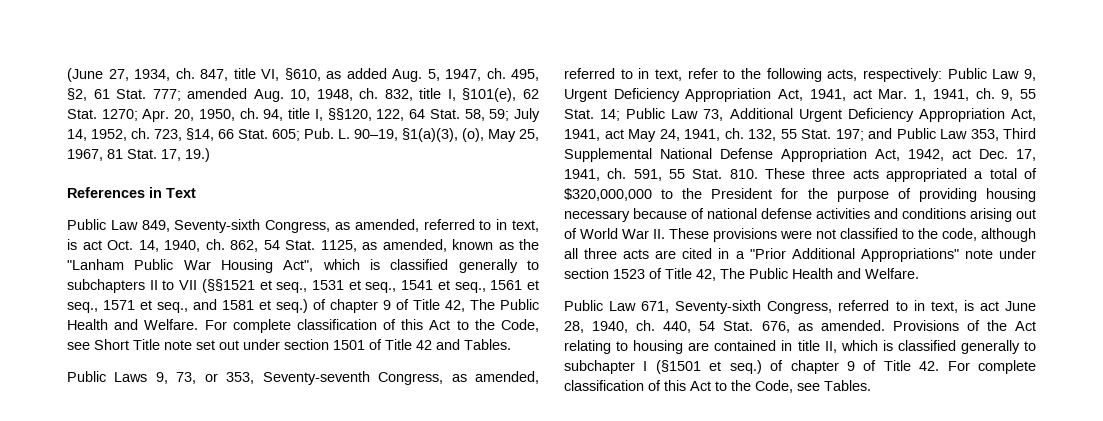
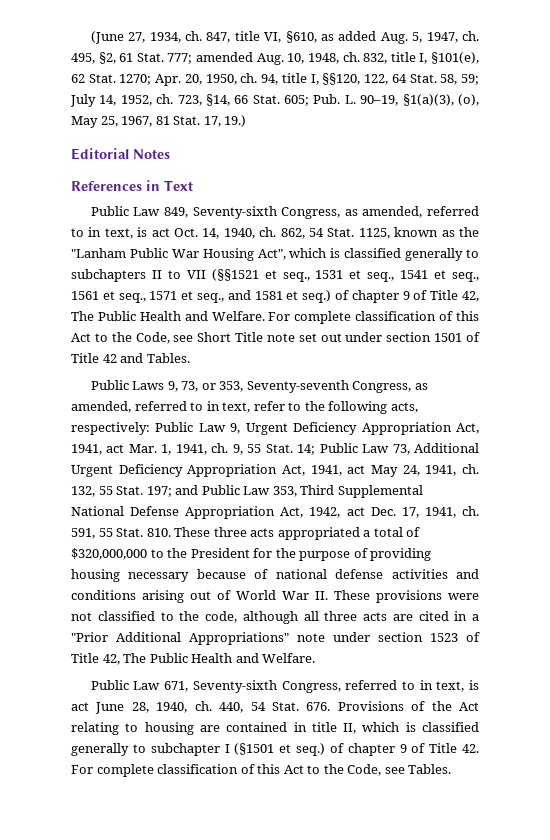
+ Editorial Notes
- 1125, as amended, known as the "Lanham Public War Housing Act", which is classified generally to subchapters II to VII (§§1521 et seq., 1531 et seq., 1541 et seq., 1561 et seq., 1571 et seq., and 1581 et seq.) of chapter 9 of Title 42, The Public Health and Welfare.
+ 1125, known as the "Lanham Public War Housing Act", which is classified generally to subchapters II to VII (§§1521 et seq., 1531 et seq., 1541 et seq., 1561 et seq., 1571 et seq., and 1581 et seq.) of chapter 9 of Title 42, The Public Health and Welfare.
- 676, as amended. Provisions of the Act relating to housing are contained in title II, which is classified generally to subchapter I (§1501 et seq.) of chapter 9 of Title 42. For complete classification of this Act to the Code, see Tables.
+ 676. Provisions of the Act relating to housing are contained in title II, which is classified generally to subchapter I (§1501 et seq.) of chapter 9 of Title 42. For complete classification of this Act to the Code, see Tables.

